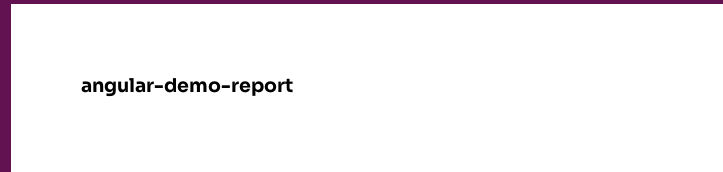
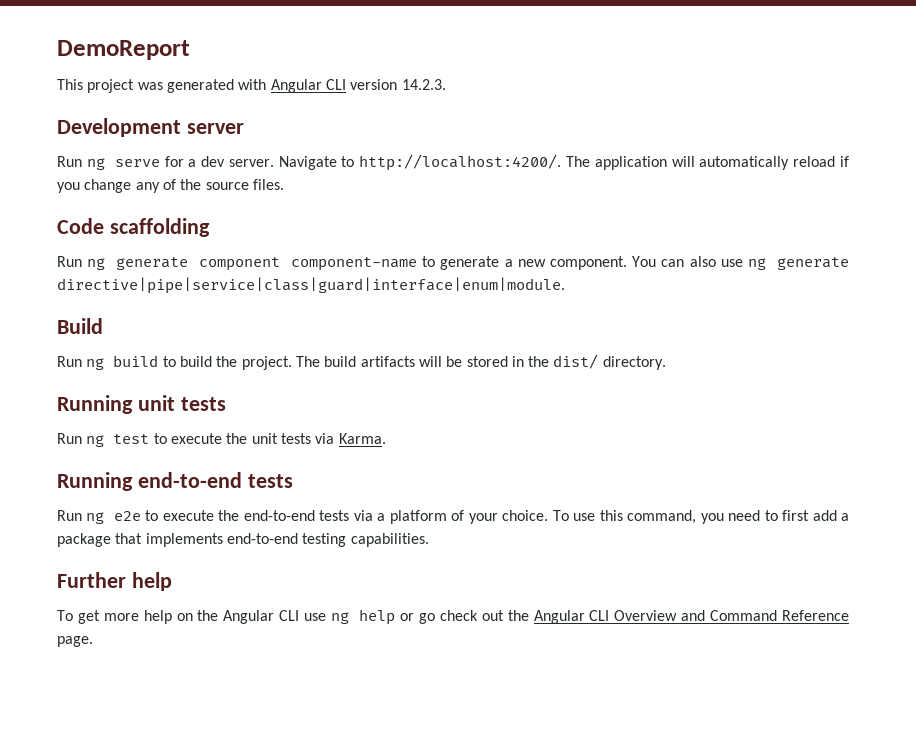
- angular-demo-report
+ DemoReport
+ This project was generated with Angular CLI version 14.2.3.
+ Development server
+ Run ng serve for a dev server. Navigate to http://localhost:4200/. The application will automatically reload if you change any of the source files.
+ Code scaffolding
+ Run ng generate component component-name to generate a new component. You can also use ng generate directive|pipe|service|class|guard|interface|enum|module.
+ Build
+ Run ng build to build the project. The build artifacts will be stored in the dist/ directory.
+ Running unit tests
+ Run ng test to execute the unit tests via Karma.
+ Running end-to-end tests
+ Run ng e2e to execute the end-to-end tests via a platform of your choice. To use this command, you need to first add a package that implements end-to-end testing capabilities.
+ Further help
+ To get more help on the Angular CLI use ng help or go check out the Angular CLI Overview and Command Reference page.

